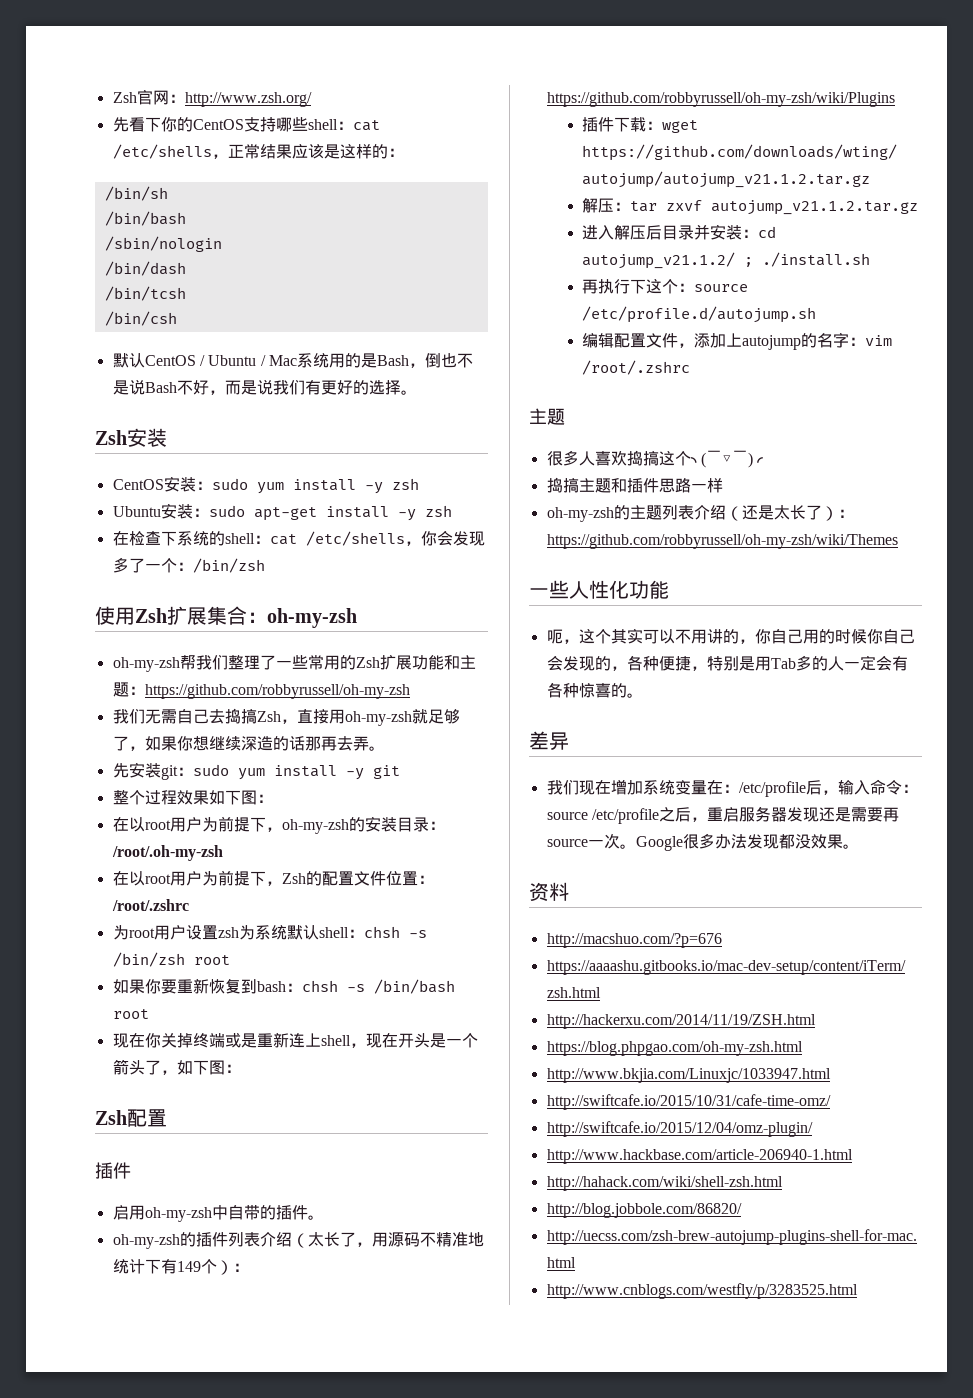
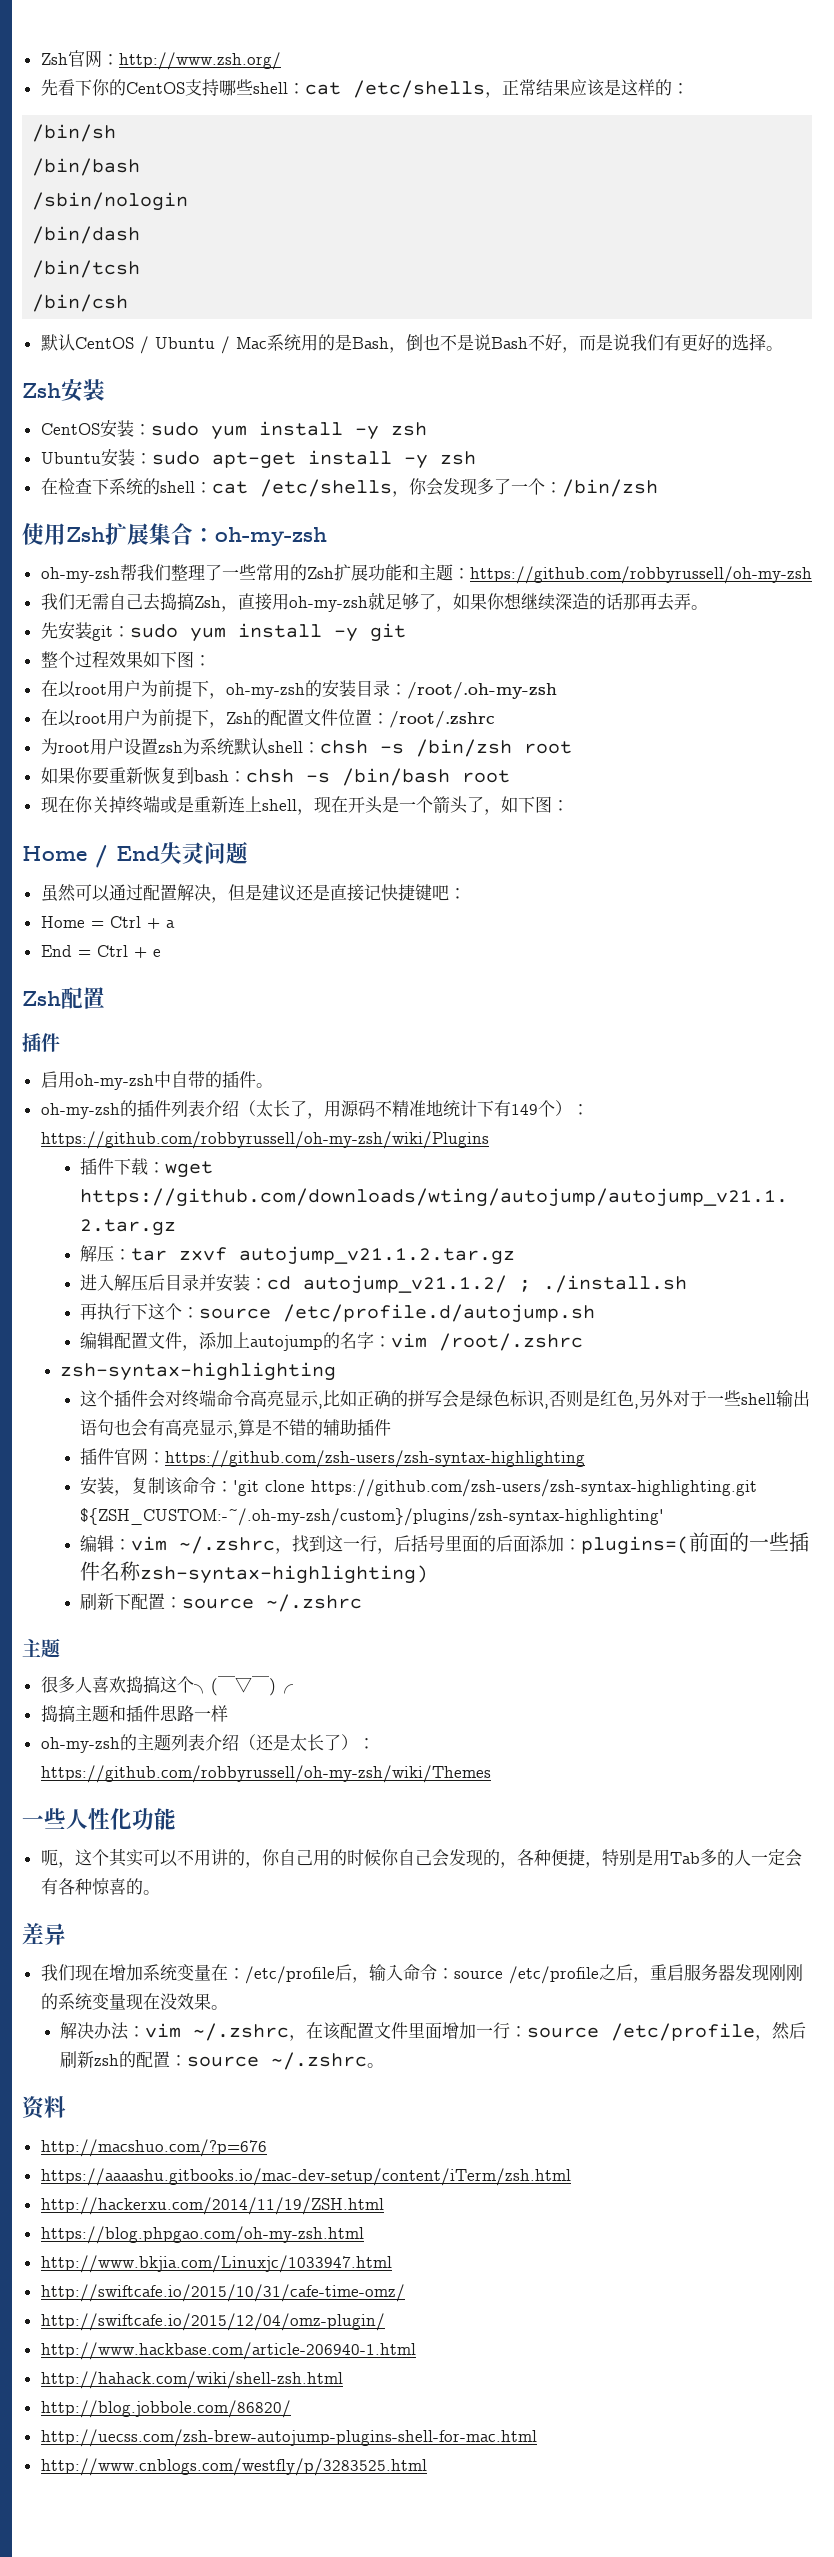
+ Home / End失灵问题
+ 虽然可以通过配置解决，但是建议还是直接记快捷键吧：
+ Home = Ctrl + a
+ End = Ctrl + e
+ zsh-syntax-highlighting
+ 这个插件会对终端命令高亮显示,比如正确的拼写会是绿色标识,否则是红色,另外对于一些shell输出语句也会有高亮显示,算是不错的辅助插件
+ 插件官网：https://github.com/zsh-users/zsh-syntax-highlighting
+ 安装，复制该命令：'git clone https://github.com/zsh-users/zsh-syntax-highlighting.git ${ZSH_CUSTOM:-~/.oh-my-zsh/custom}/plugins/zsh-syntax-highlighting'
+ 编辑：vim ~/.zshrc，找到这一行，后括号里面的后面添加：plugins=(前面的一些插件名称zsh-syntax-highlighting)
+ 刷新下配置：source ~/.zshrc
- 我们现在增加系统变量在：/etc/profile后，输入命令：source /etc/profile之后，重启服务器发现还是需要再source一次。Google很多办法发现都没效果。
+ 我们现在增加系统变量在：/etc/profile后，输入命令：source /etc/profile之后，重启服务器发现刚刚的系统变量现在没效果。
+ 解决办法：vim ~/.zshrc，在该配置文件里面增加一行：source /etc/profile，然后刷新zsh的配置：source ~/.zshrc。

